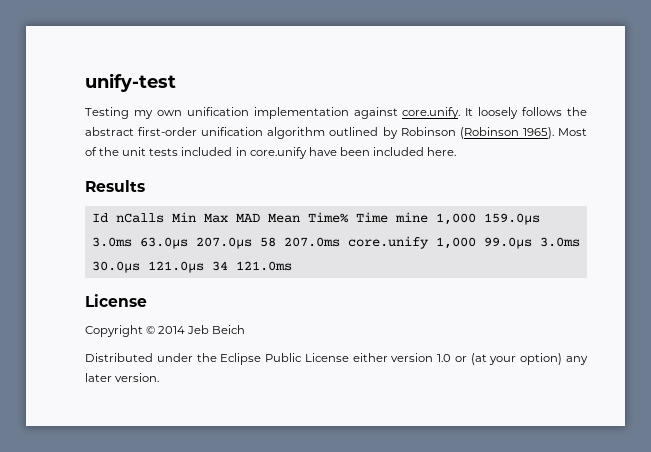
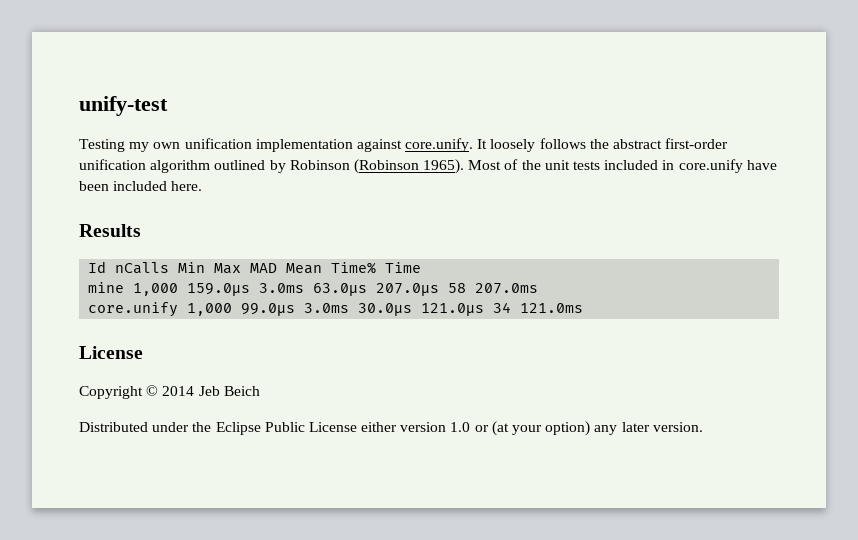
- Id nCalls Min Max MAD Mean Time% Time mine 1,000 159.0μs 3.0ms 63.0μs 207.0μs 58 207.0ms core.unify 1,000 99.0μs 3.0ms 30.0μs 121.0μs 34 121.0ms
+ Id nCalls Min Max MAD Mean Time% Time
+ mine 1,000 159.0μs 3.0ms 63.0μs 207.0μs 58 207.0ms
+ core.unify 1,000 99.0μs 3.0ms 30.0μs 121.0μs 34 121.0ms

